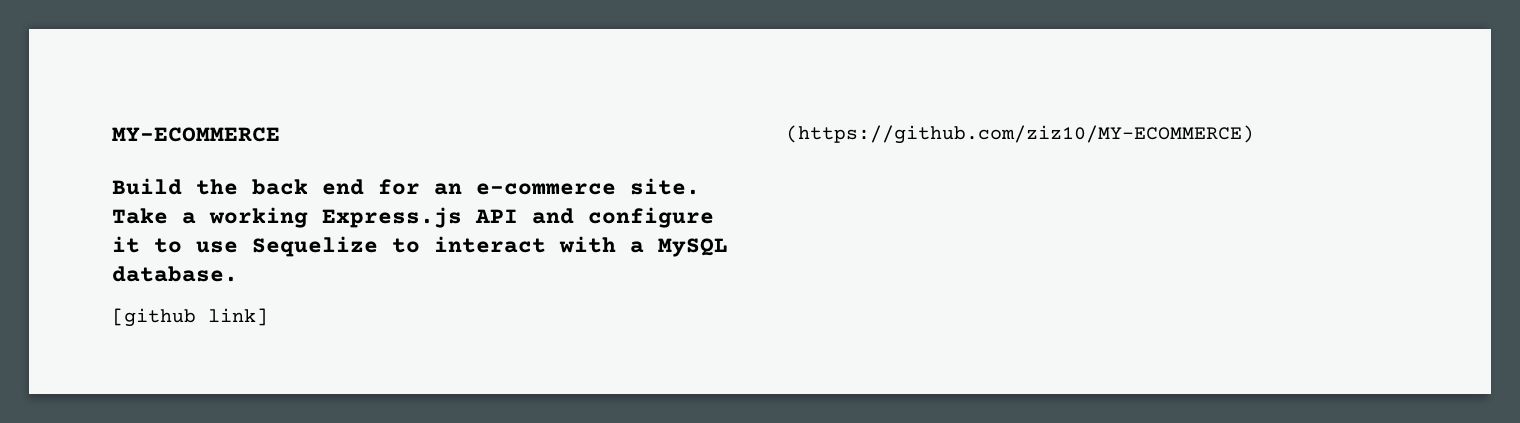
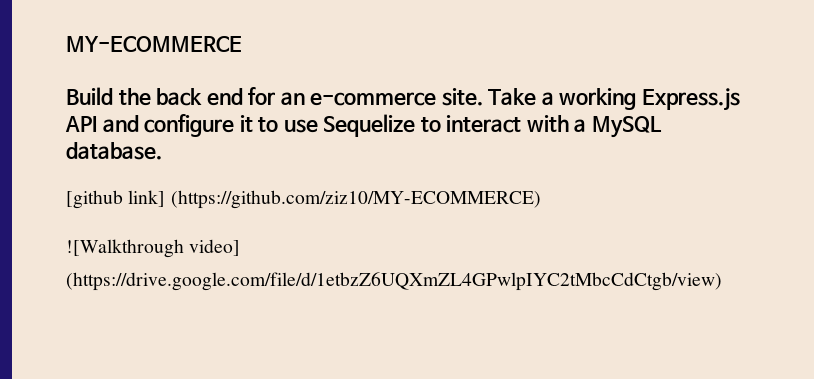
+ ![Walkthrough video] (https://drive.google.com/file/d/1etbzZ6UQXmZL4GPwlpIYC2tMbcCdCtgb/view)

